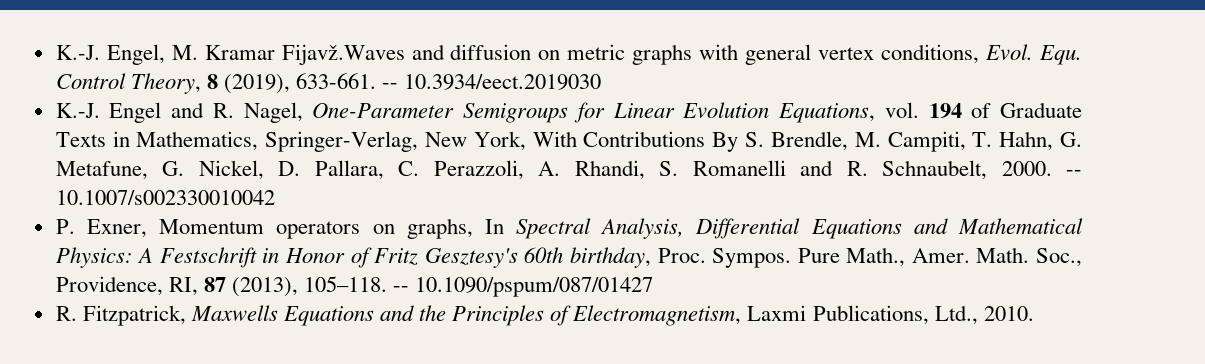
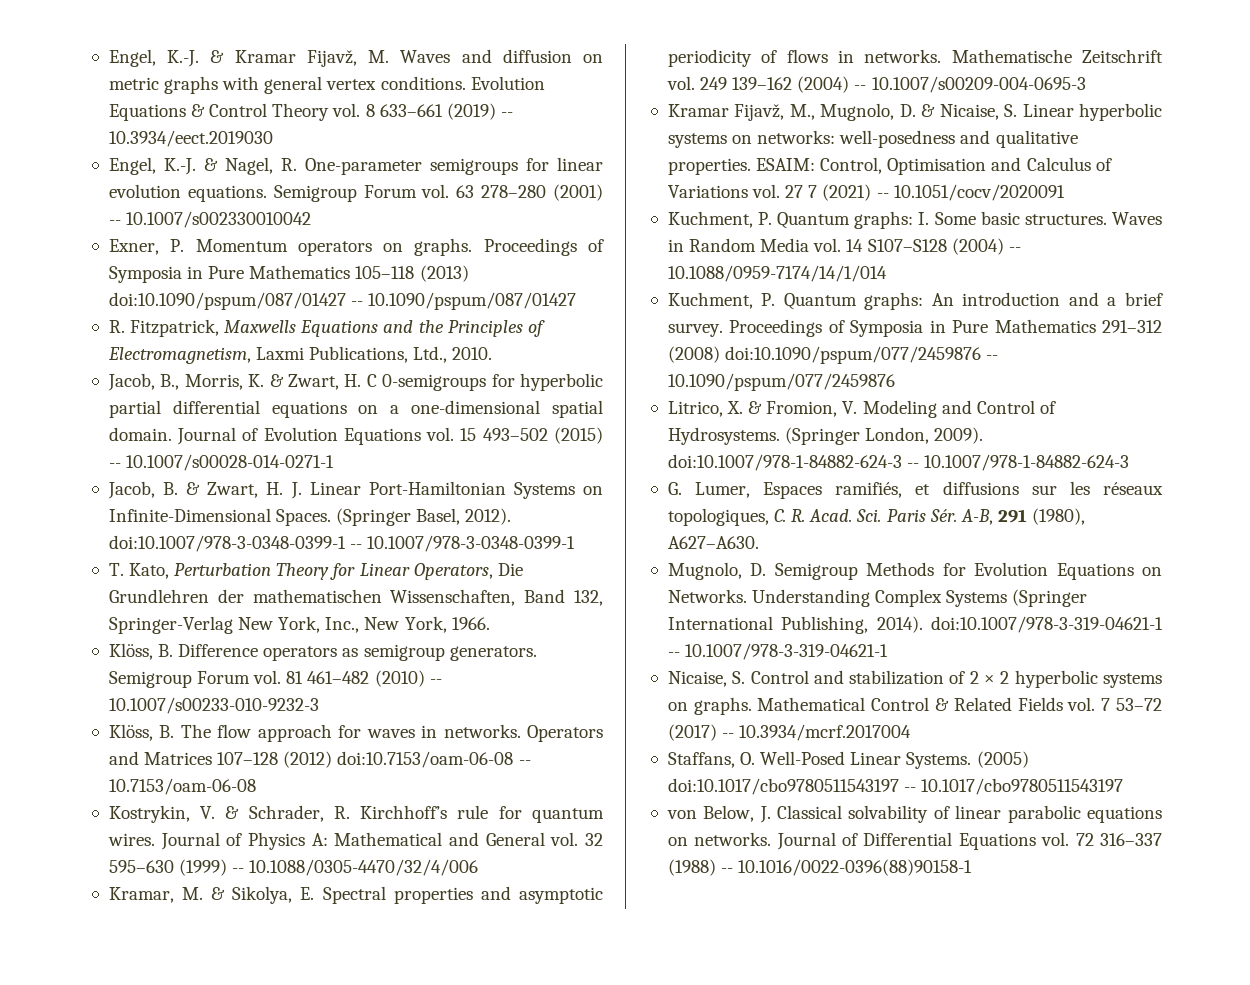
- K.-J. Engel, M. Kramar Fijavž.Waves and diffusion on metric graphs with general vertex conditions, Evol. Equ. Control Theory, 8 (2019), 633-661. -- 10.3934/eect.2019030
- K.-J. Engel and R. Nagel, One-Parameter Semigroups for Linear Evolution Equations, vol. 194 of Graduate Texts in Mathematics, Springer-Verlag, New York, With Contributions By S. Brendle, M. Campiti, T. Hahn, G. Metafune, G. Nickel, D. Pallara, C. Perazzoli, A. Rhandi, S. Romanelli and R. Schnaubelt, 2000. -- 10.1007/s002330010042
+ Engel, K.-J. & Kramar Fijavž, M. Waves and diffusion on metric graphs with general vertex conditions. Evolution Equations & Control Theory vol. 8 633–661 (2019) -- 10.3934/eect.2019030
+ Engel, K.-J. & Nagel, R. One-parameter semigroups for linear evolution equations. Semigroup Forum vol. 63 278–280 (2001) -- 10.1007/s002330010042
- P. Exner, Momentum operators on graphs, In Spectral Analysis, Differential Equations and Mathematical Physics: A Festschrift in Honor of Fritz Gesztesy's 60th birthday, Proc. Sympos. Pure Math., Amer. Math. Soc., Providence, RI, 87 (2013), 105–118. -- 10.1090/pspum/087/01427
+ Exner, P. Momentum operators on graphs. Proceedings of Symposia in Pure Mathematics 105–118 (2013) doi:10.1090/pspum/087/01427 -- 10.1090/pspum/087/01427
+ Jacob, B., Morris, K. & Zwart, H. C 0-semigroups for hyperbolic partial differential equations on a one-dimensional spatial domain. Journal of Evolution Equations vol. 15 493–502 (2015) -- 10.1007/s00028-014-0271-1
+ Jacob, B. & Zwart, H. J. Linear Port-Hamiltonian Systems on Infinite-Dimensional Spaces. (Springer Basel, 2012). doi:10.1007/978-3-0348-0399-1 -- 10.1007/978-3-0348-0399-1
+ T. Kato, Perturbation Theory for Linear Operators, Die Grundlehren der mathematischen Wissenschaften, Band 132, Springer-Verlag New York, Inc., New York, 1966.
+ Klöss, B. Difference operators as semigroup generators. Semigroup Forum vol. 81 461–482 (2010) -- 10.1007/s00233-010-9232-3
+ Klöss, B. The flow approach for waves in networks. Operators and Matrices 107–128 (2012) doi:10.7153/oam-06-08 -- 10.7153/oam-06-08
+ Kostrykin, V. & Schrader, R. Kirchhoff’s rule for quantum wires. Journal of Physics A: Mathematical and General vol. 32 595–630 (1999) -- 10.1088/0305-4470/32/4/006
+ Kramar, M. & Sikolya, E. Spectral properties and asymptotic periodicity of flows in networks. Mathematische Zeitschrift vol. 249 139–162 (2004) -- 10.1007/s00209-004-0695-3
+ Kramar Fijavž, M., Mugnolo, D. & Nicaise, S. Linear hyperbolic systems on networks: well-posedness and qualitative properties. ESAIM: Control, Optimisation and Calculus of Variations vol. 27 7 (2021) -- 10.1051/cocv/2020091
+ Kuchment, P. Quantum graphs: I. Some basic structures. Waves in Random Media vol. 14 S107–S128 (2004) -- 10.1088/0959-7174/14/1/014
+ Kuchment, P. Quantum graphs: An introduction and a brief survey. Proceedings of Symposia in Pure Mathematics 291–312 (2008) doi:10.1090/pspum/077/2459876 -- 10.1090/pspum/077/2459876
+ Litrico, X. & Fromion, V. Modeling and Control of Hydrosystems. (Springer London, 2009). doi:10.1007/978-1-84882-624-3 -- 10.1007/978-1-84882-624-3
+ G. Lumer, Espaces ramifiés, et diffusions sur les réseaux topologiques, C. R. Acad. Sci. Paris Sér. A-B, 291 (1980), A627–A630.
+ Mugnolo, D. Semigroup Methods for Evolution Equations on Networks. Understanding Complex Systems (Springer International Publishing, 2014). doi:10.1007/978-3-319-04621-1 -- 10.1007/978-3-319-04621-1
+ Nicaise, S. Control and stabilization of 2 × 2 hyperbolic systems on graphs. Mathematical Control & Related Fields vol. 7 53–72 (2017) -- 10.3934/mcrf.2017004
+ Staffans, O. Well-Posed Linear Systems. (2005) doi:10.1017/cbo9780511543197 -- 10.1017/cbo9780511543197
+ von Below, J. Classical solvability of linear parabolic equations on networks. Journal of Differential Equations vol. 72 316–337 (1988) -- 10.1016/0022-0396(88)90158-1

